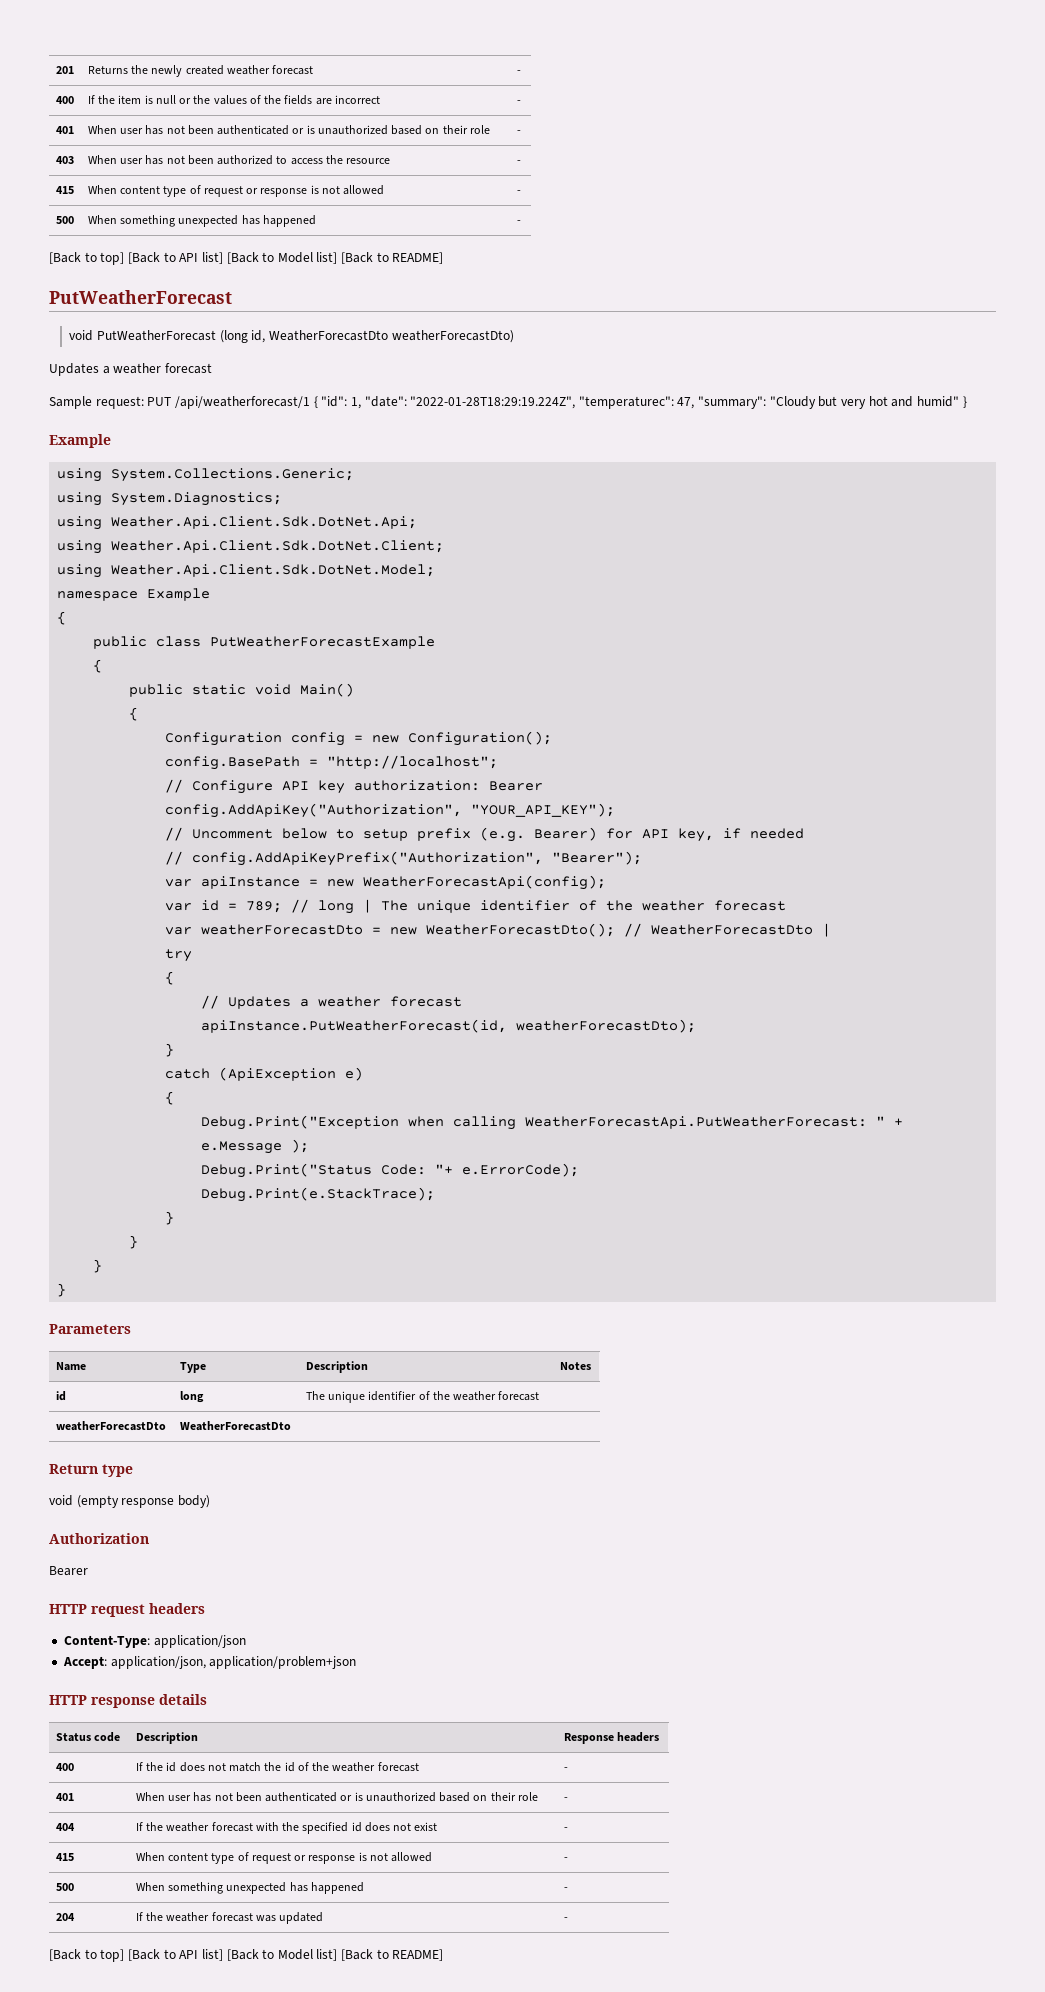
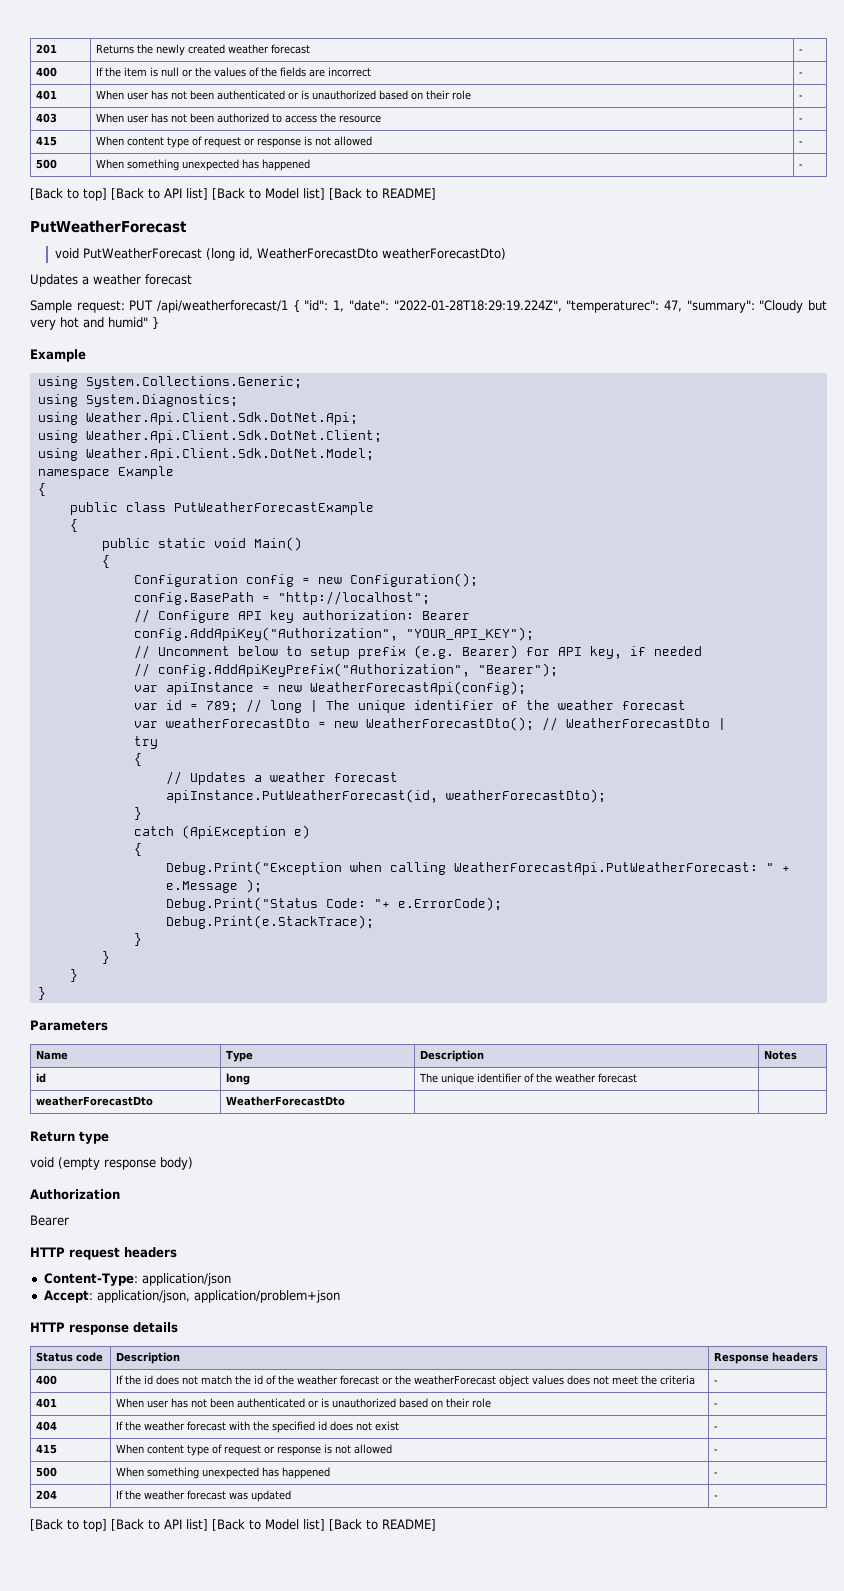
- 400 | If the id does not match the id of the weather forecast | -
+ 400 | If the id does not match the id of the weather forecast or the weatherForecast object values does not meet the criteria | -

